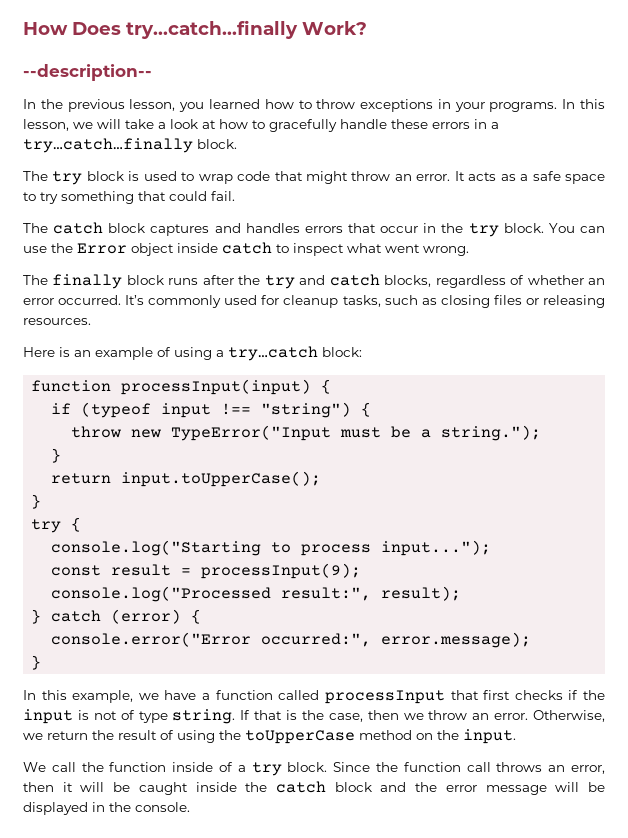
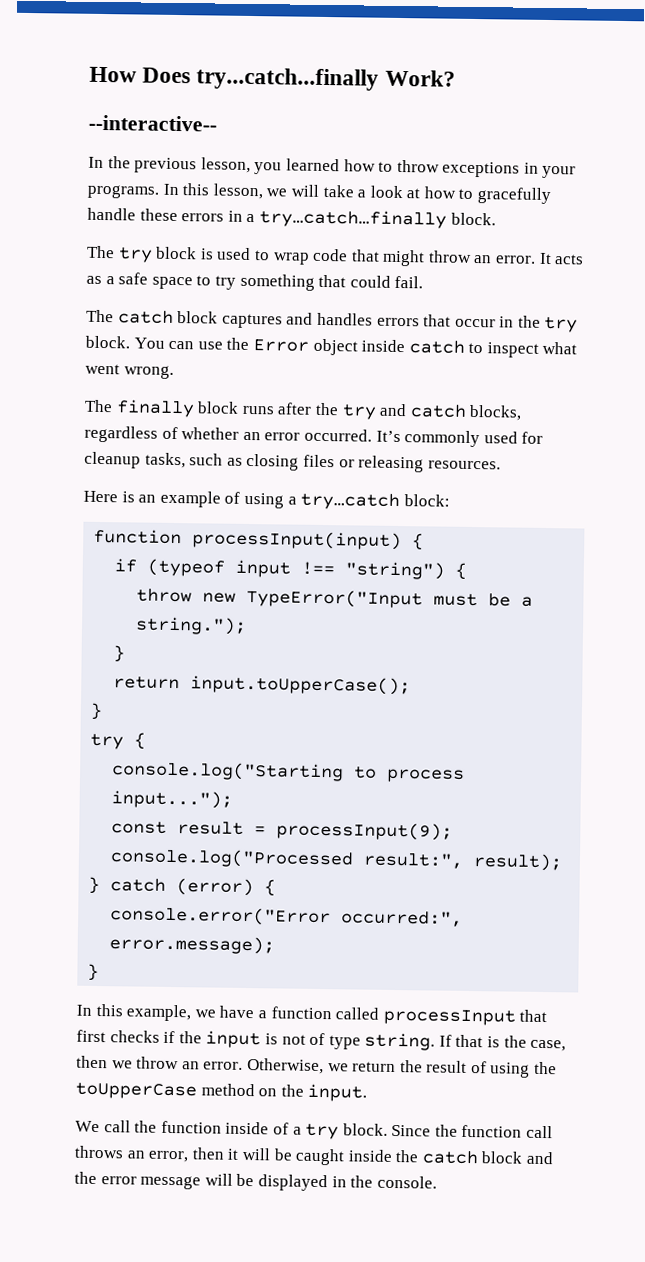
- --description--
+ --interactive--

